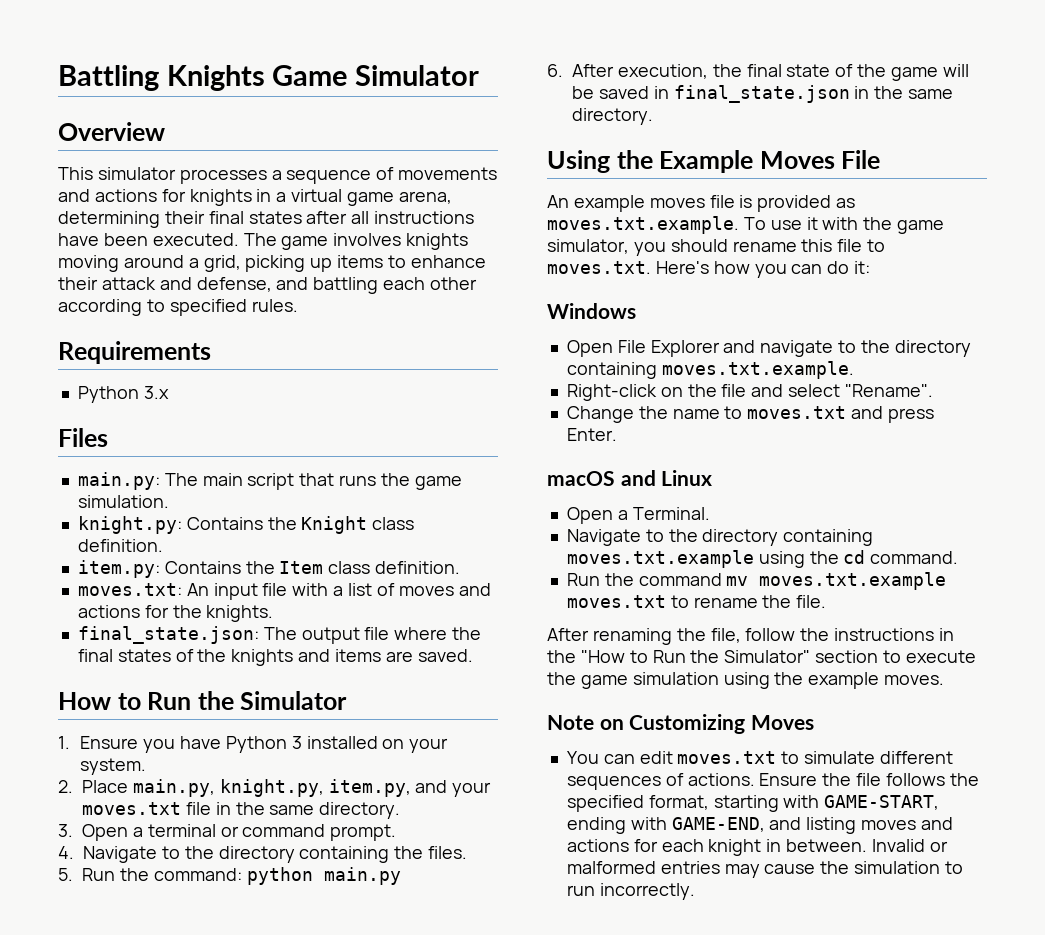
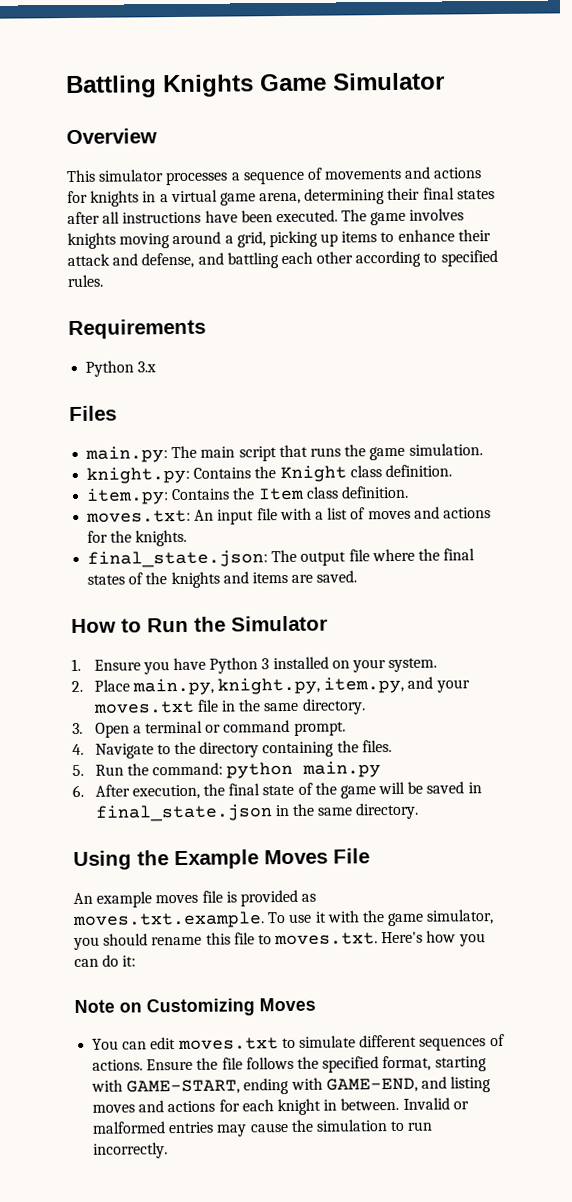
- Windows
- Open File Explorer and navigate to the directory containing moves.txt.example.
- Right-click on the file and select "Rename".
- Change the name to moves.txt and press Enter.
- macOS and Linux
- Open a Terminal.
- Navigate to the directory containing moves.txt.example using the cd command.
- Run the command mv moves.txt.example moves.txt to rename the file.
- After renaming the file, follow the instructions in the "How to Run the Simulator" section to execute the game simulation using the example moves.

